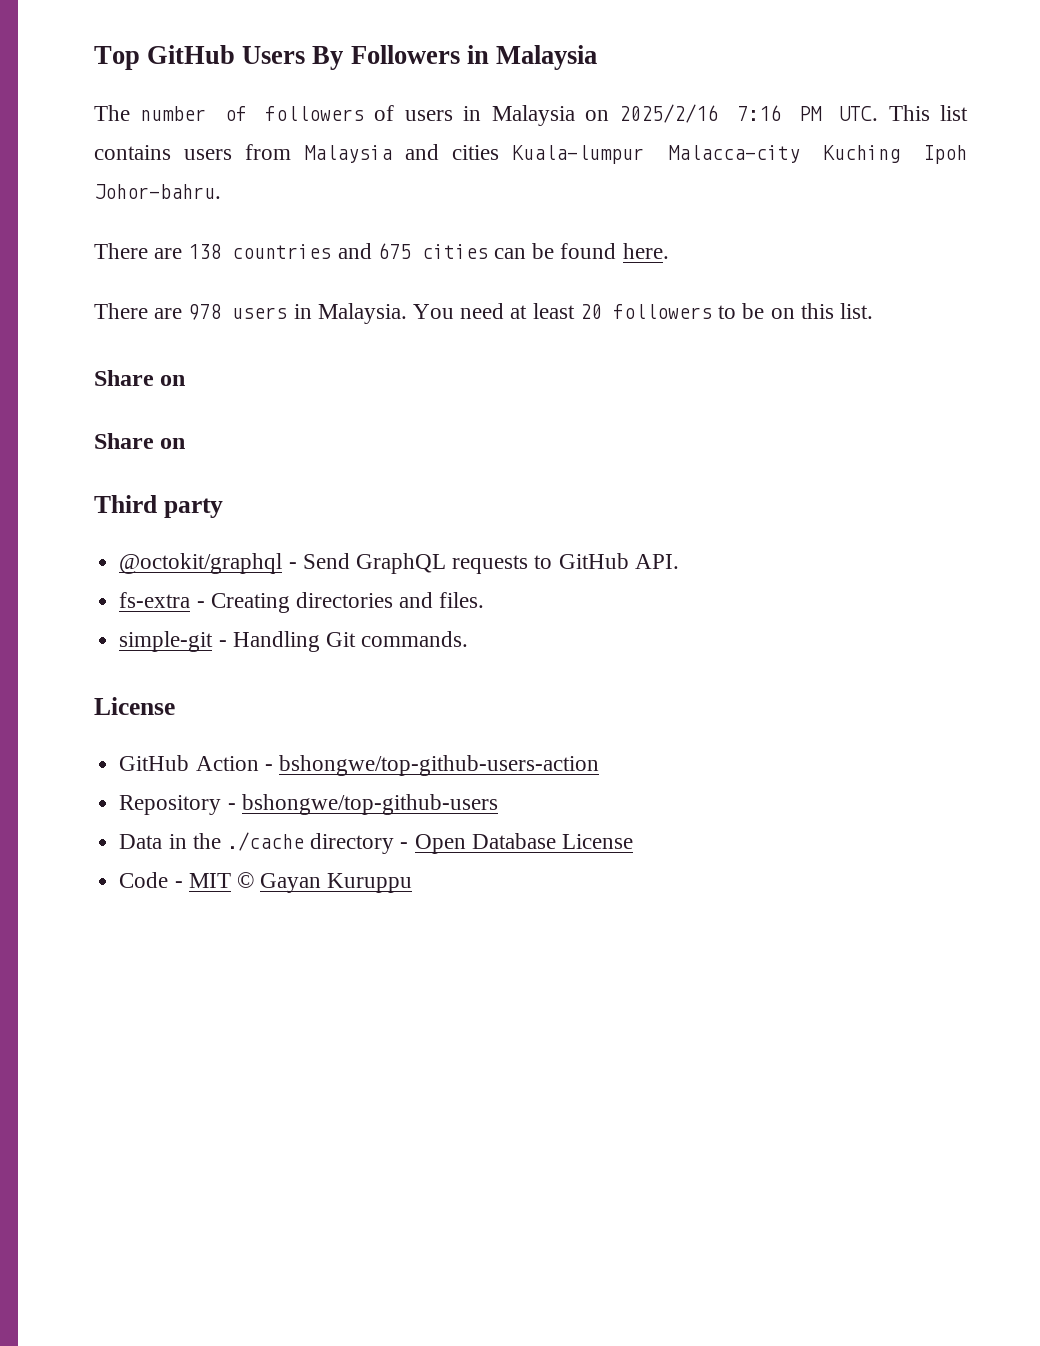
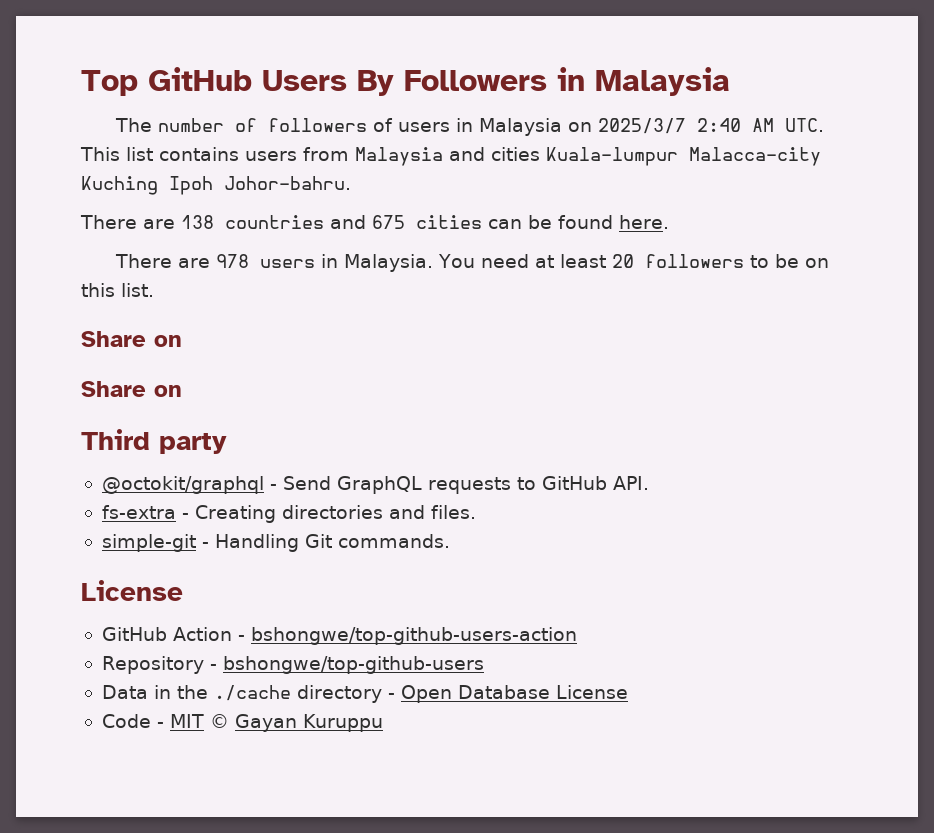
- The number of followers of users in Malaysia on 2025/2/16 7:16 PM UTC. This list contains users from Malaysia and cities Kuala-lumpur Malacca-city Kuching Ipoh Johor-bahru.
+ The number of followers of users in Malaysia on 2025/3/7 2:40 AM UTC. This list contains users from Malaysia and cities Kuala-lumpur Malacca-city Kuching Ipoh Johor-bahru.

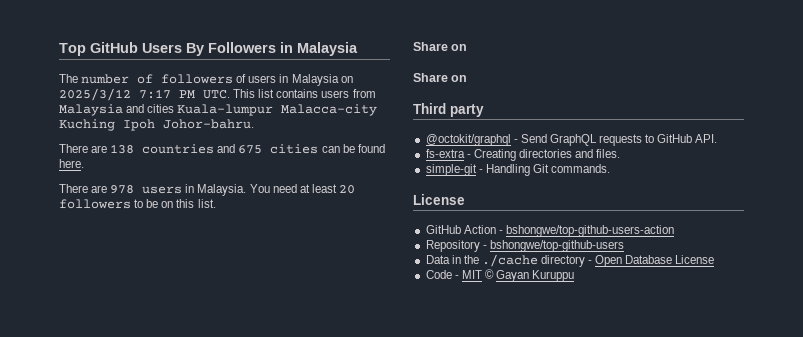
- The number of followers of users in Malaysia on 2025/3/7 2:40 AM UTC. This list contains users from Malaysia and cities Kuala-lumpur Malacca-city Kuching Ipoh Johor-bahru.
+ The number of followers of users in Malaysia on 2025/3/12 7:17 PM UTC. This list contains users from Malaysia and cities Kuala-lumpur Malacca-city Kuching Ipoh Johor-bahru.

